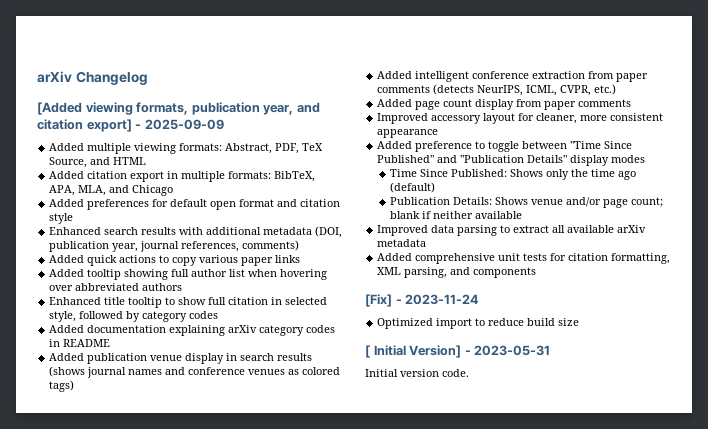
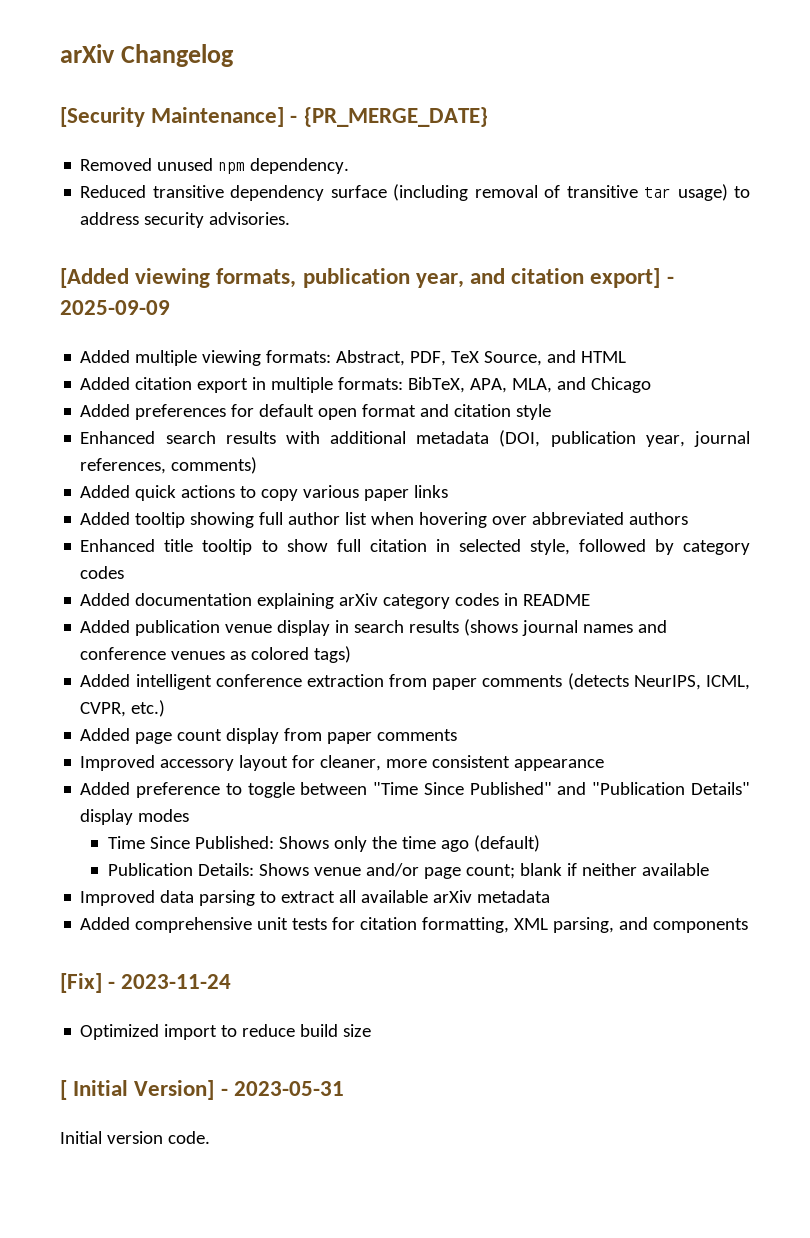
+ [Security Maintenance] - {PR_MERGE_DATE}
+ Removed unused npm dependency.
+ Reduced transitive dependency surface (including removal of transitive tar usage) to address security advisories.

